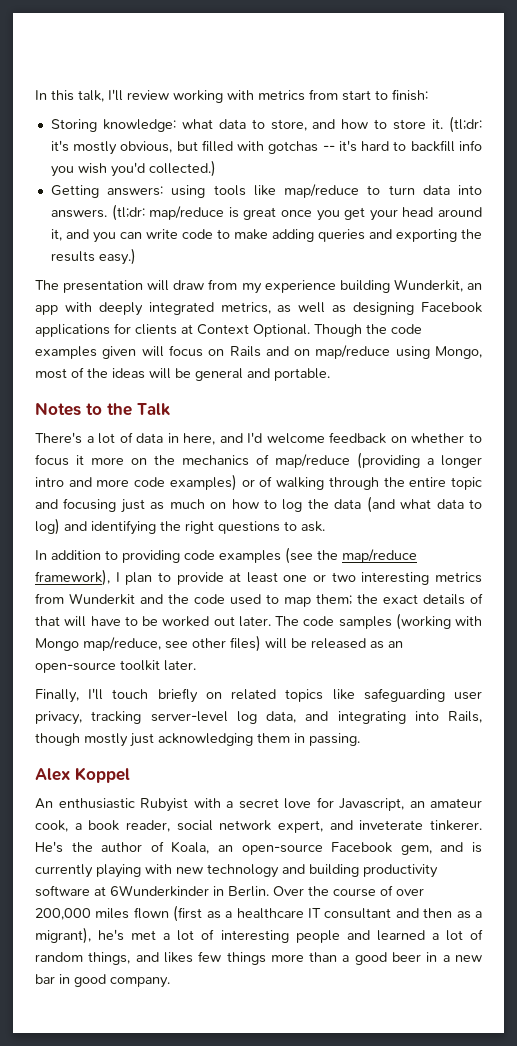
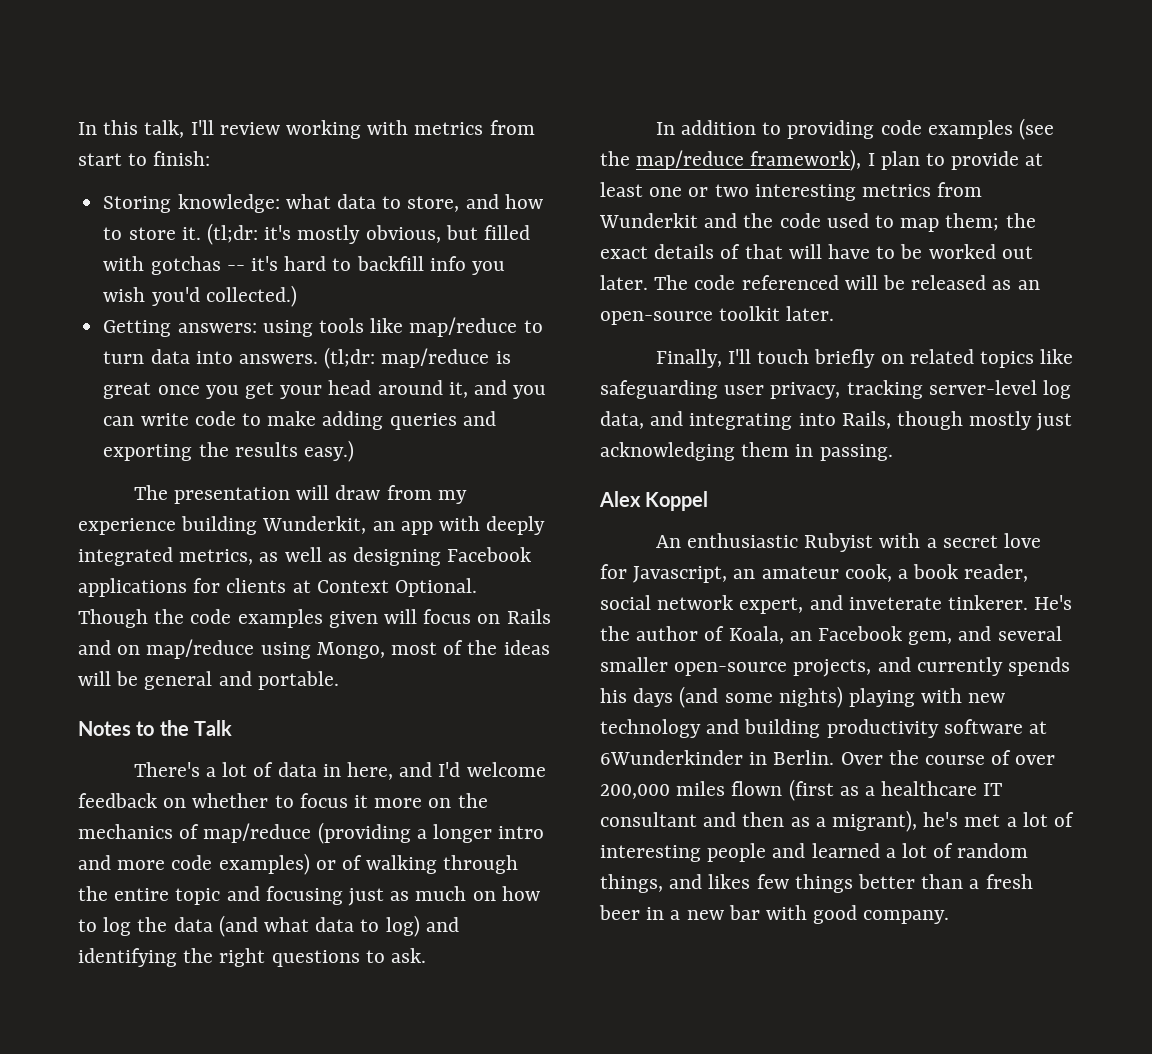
- The code samples (working with Mongo map/reduce, see other files) will be released as an open-source toolkit later.
+ The code referenced will be released as an open-source toolkit later.
- He's the author of Koala, an open-source Facebook gem, and is currently playing with new technology and building productivity software at 6Wunderkinder in Berlin.
+ He's the author of Koala, an Facebook gem, and several smaller open-source projects, and currently spends his days (and some nights) playing with new technology and building productivity software at 6Wunderkinder in Berlin.
- Over the course of over 200,000 miles flown (first as a healthcare IT consultant and then as a migrant), he's met a lot of interesting people and learned a lot of random things, and likes few things more than a good beer in a new bar in good company.
+ Over the course of over 200,000 miles flown (first as a healthcare IT consultant and then as a migrant), he's met a lot of interesting people and learned a lot of random things, and likes few things better than a fresh beer in a new bar with good company.

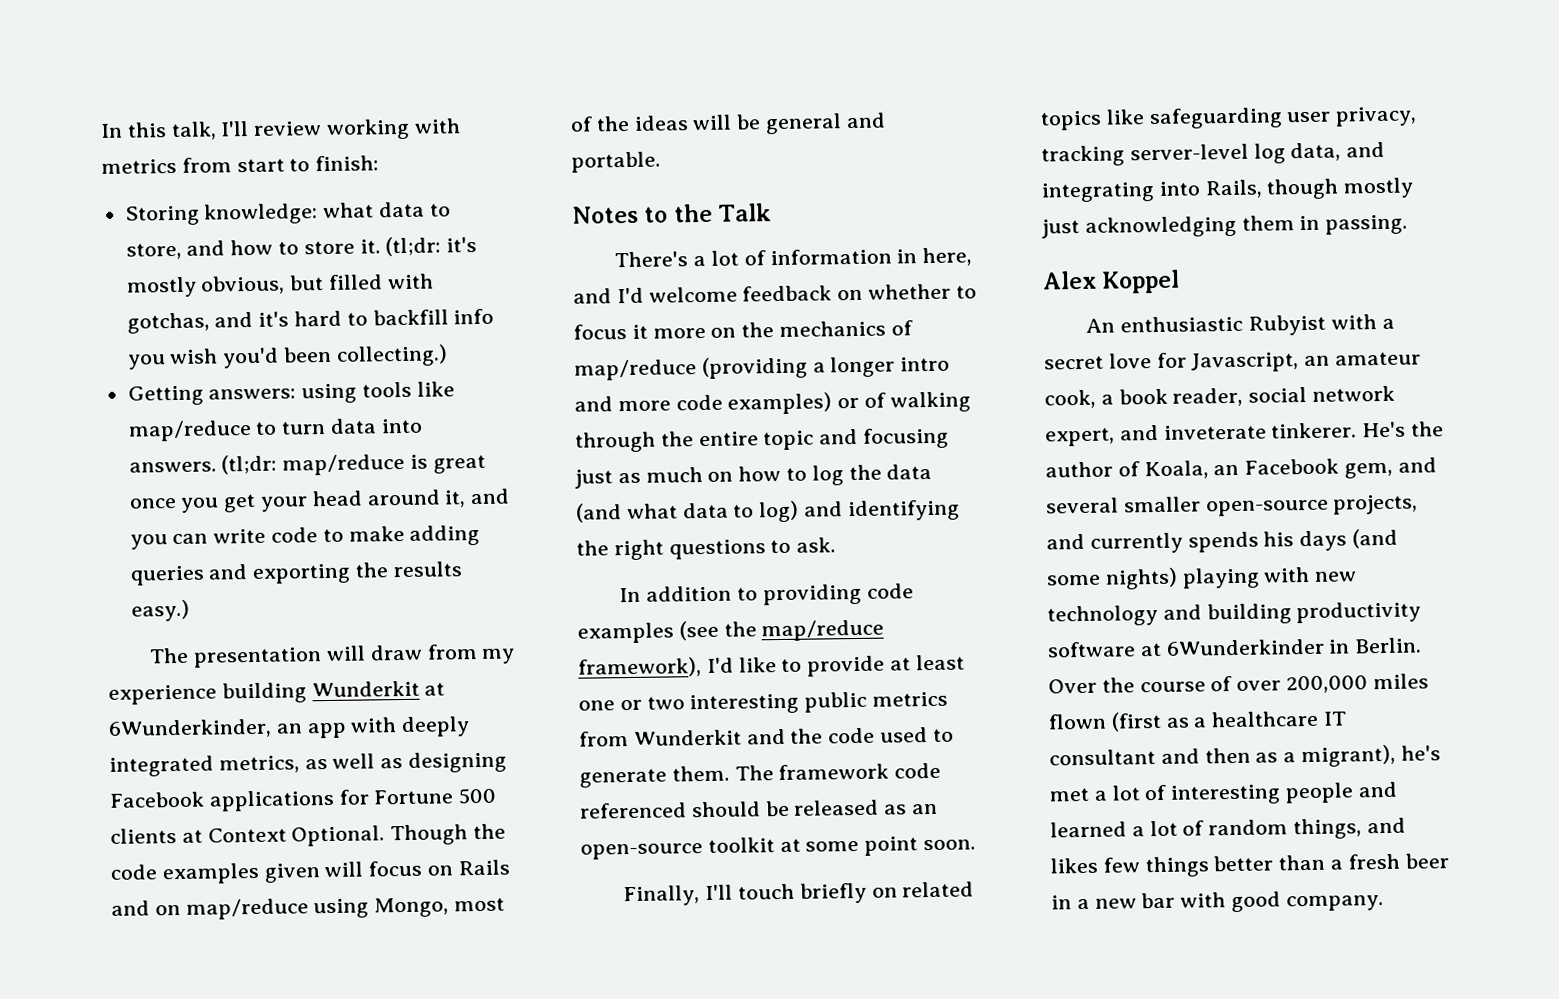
- (tl;dr: it's mostly obvious, but filled with gotchas -- it's hard to backfill info you wish you'd collected.)
+ (tl;dr: it's mostly obvious, but filled with gotchas, and it's hard to backfill info you wish you'd been collecting.)
- The presentation will draw from my experience building Wunderkit, an app with deeply integrated metrics, as well as designing Facebook applications for clients at Context Optional.
+ The presentation will draw from my experience building Wunderkit at 6Wunderkinder, an app with deeply integrated metrics, as well as designing Facebook applications for Fortune 500 clients at Context Optional.
- There's a lot of data in here, and I'd welcome feedback on whether to focus it more on the mechanics of map/reduce (providing a longer intro and more code examples) or of walking through the entire topic and focusing just as much on how to log the data (and what data to log) and identifying the right questions to ask.
+ There's a lot of information in here, and I'd welcome feedback on whether to focus it more on the mechanics of map/reduce (providing a longer intro and more code examples) or of walking through the entire topic and focusing just as much on how to log the data (and what data to log) and identifying the right questions to ask.
- In addition to providing code examples (see the map/reduce framework), I plan to provide at least one or two interesting metrics from Wunderkit and the code used to map them; the exact details of that will have to be worked out later. The code referenced will be released as an open-source toolkit later.
+ In addition to providing code examples (see the map/reduce framework), I'd like to provide at least one or two interesting public metrics from Wunderkit and the code used to generate them. The framework code referenced should be released as an open-source toolkit at some point soon.

